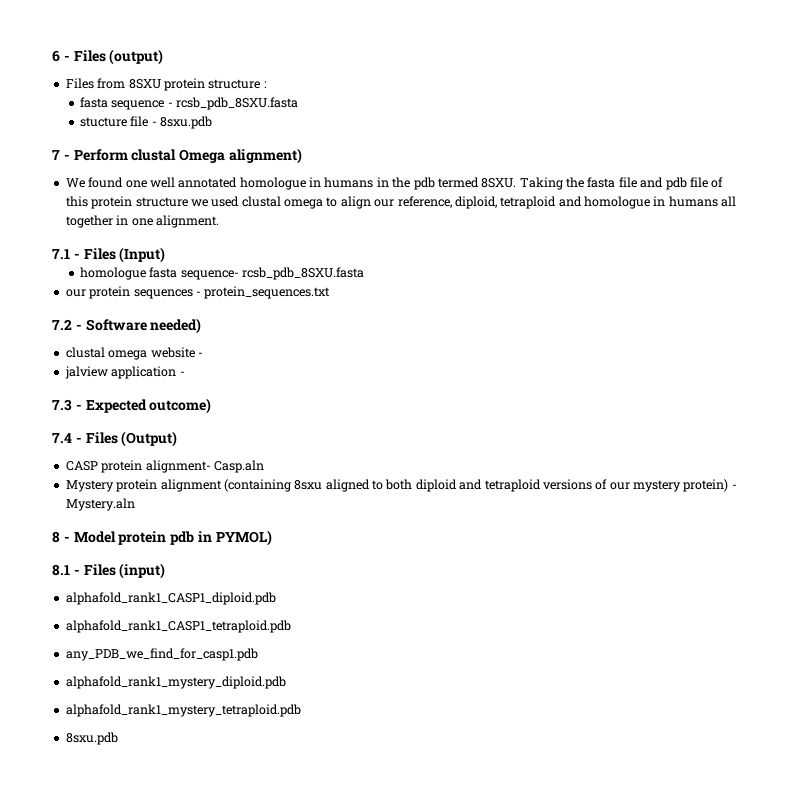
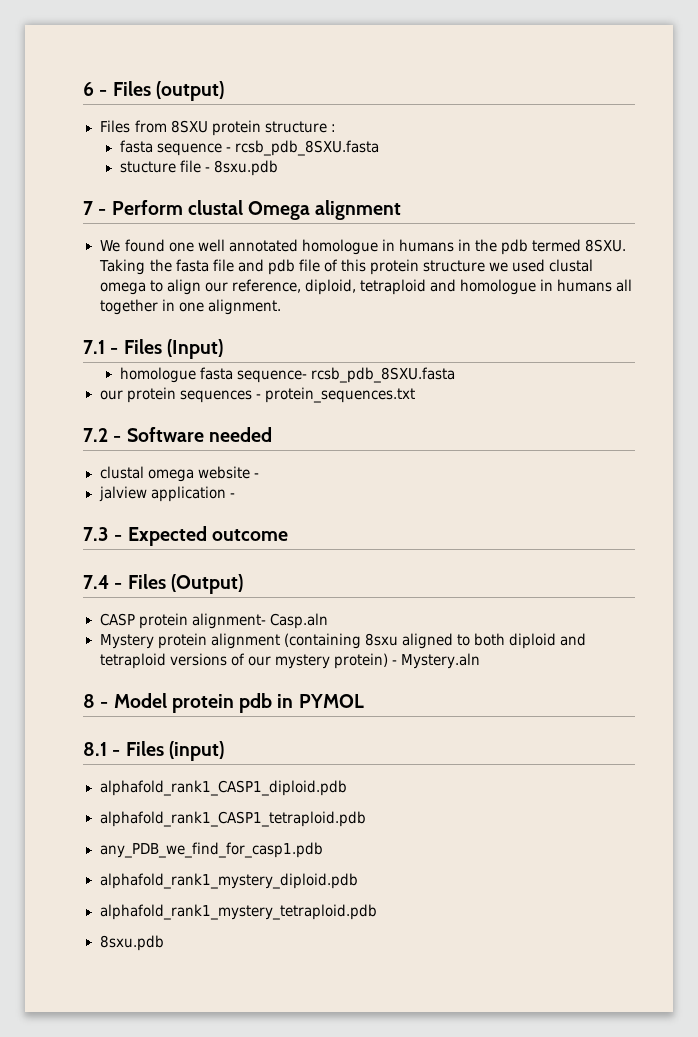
- 7 - Perform clustal Omega alignment)
+ 7 - Perform clustal Omega alignment
- 7.2 - Software needed)
+ 7.2 - Software needed
- 7.3 - Expected outcome)
+ 7.3 - Expected outcome
- 8 - Model protein pdb in PYMOL)
+ 8 - Model protein pdb in PYMOL

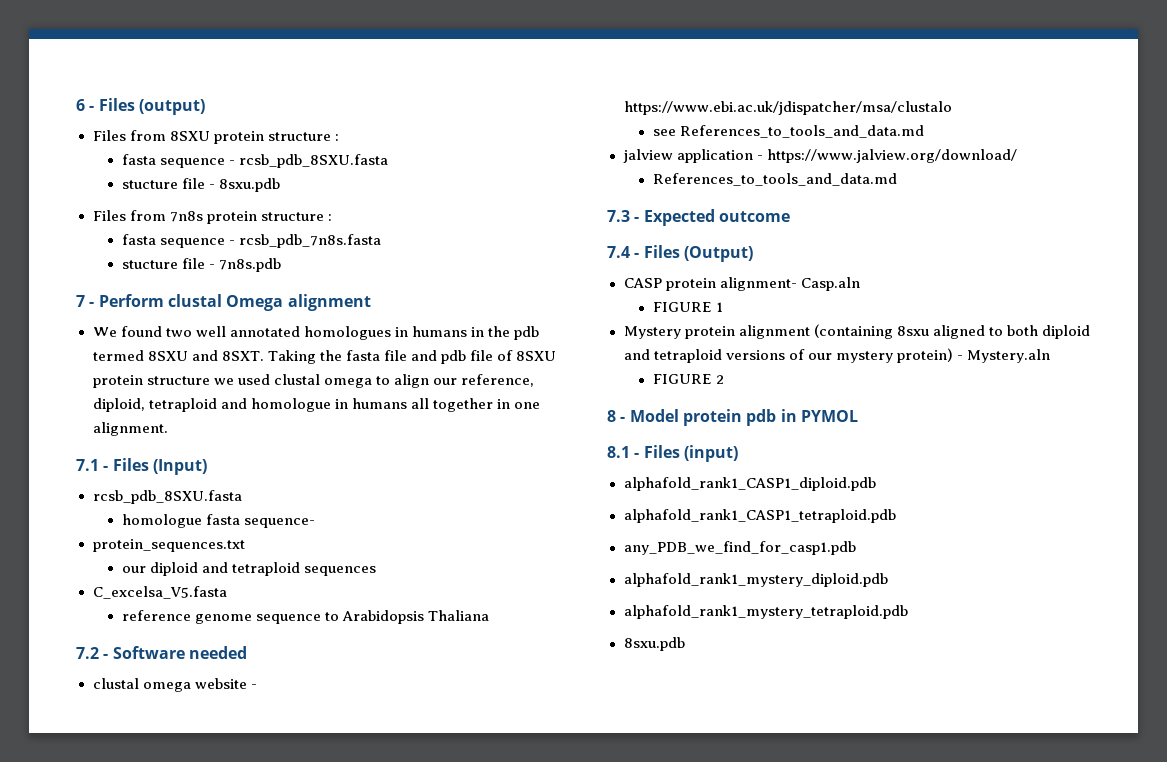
+ Files from 7n8s protein structure :
+ fasta sequence - rcsb_pdb_7n8s.fasta
+ stucture file - 7n8s.pdb
- We found one well annotated homologue in humans in the pdb termed 8SXU.
+ We found two well annotated homologues in humans in the pdb termed 8SXU and 8SXT.
- Taking the fasta file and pdb file of this protein structure we used clustal omega to align our reference, diploid, tetraploid and homologue in humans all together in one alignment.
+ Taking the fasta file and pdb file of 8SXU protein structure we used clustal omega to align our reference, diploid, tetraploid and homologue in humans all together in one alignment.
  7.1 - Files (Input)
+ rcsb_pdb_8SXU.fasta
- homologue fasta sequence- rcsb_pdb_8SXU.fasta
- our protein sequences - protein_sequences.txt
+ homologue fasta sequence-
+ protein_sequences.txt
+ our diploid and tetraploid sequences
+ C_excelsa_V5.fasta
+ reference genome sequence to Arabidopsis Thaliana
- clustal omega website -
+ clustal omega website - https://www.ebi.ac.uk/jdispatcher/msa/clustalo
+ see References_to_tools_and_data.md
- jalview application -
+ jalview application - https://www.jalview.org/download/
+ References_to_tools_and_data.md
+ FIGURE 1
+ FIGURE 2

